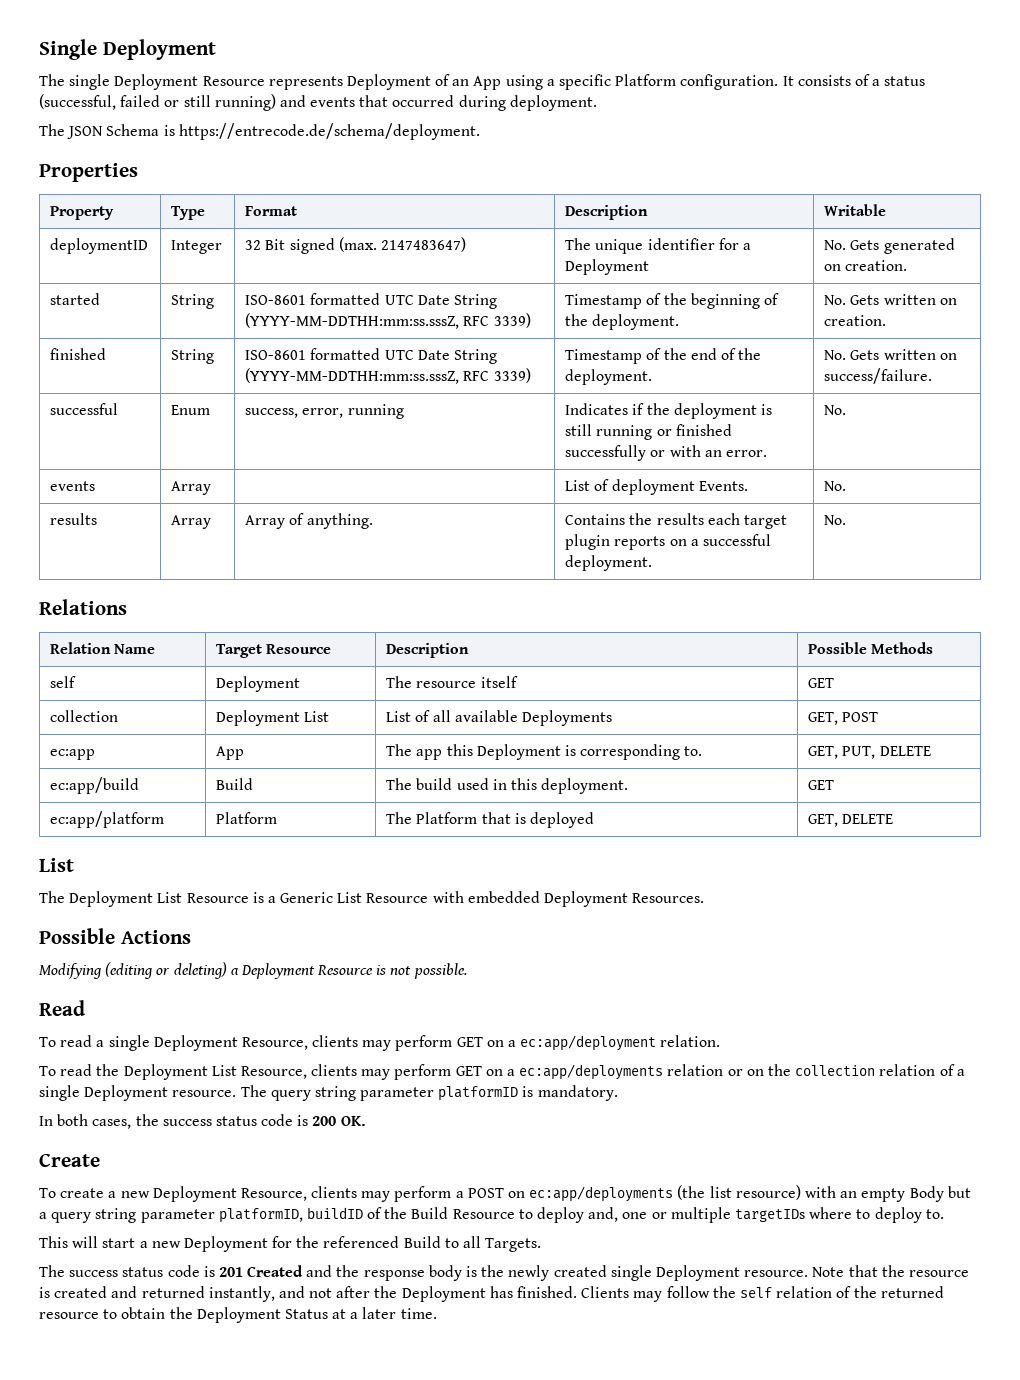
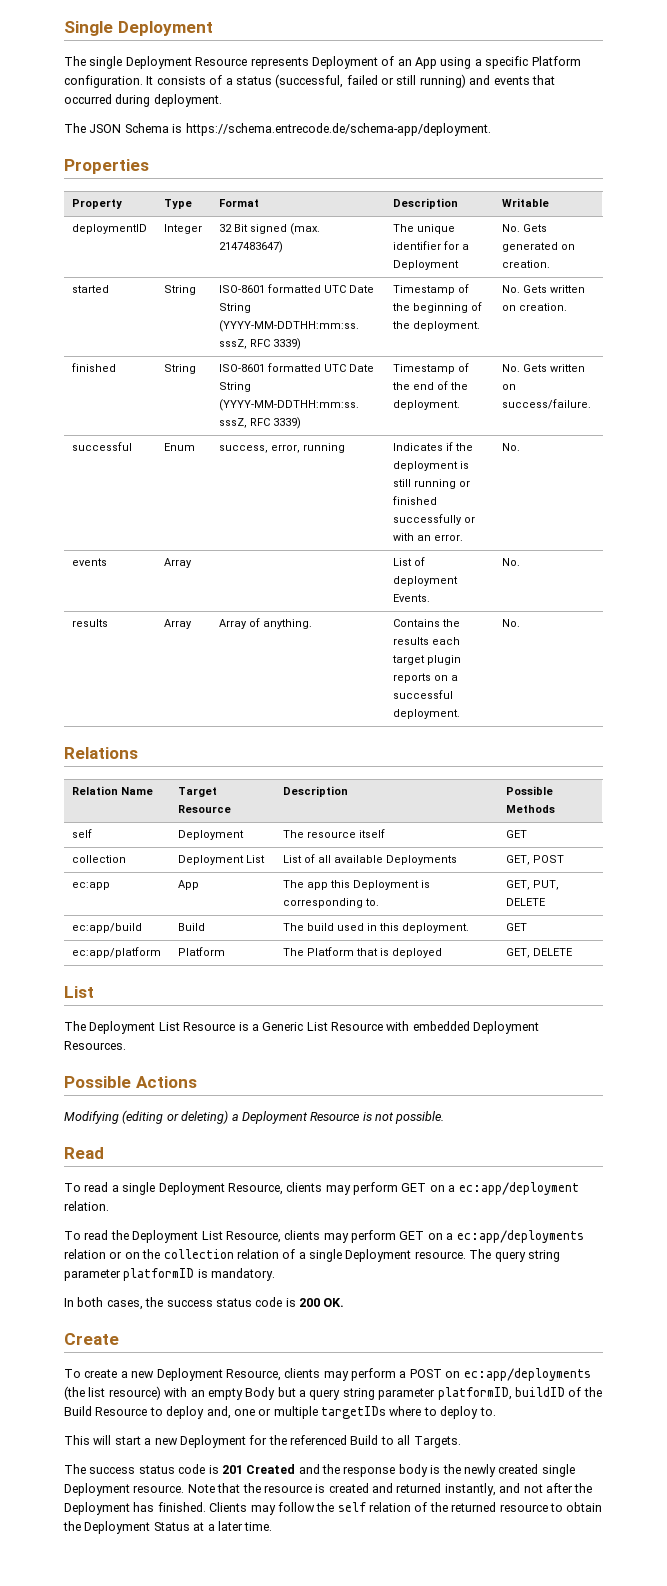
- The JSON Schema is https://entrecode.de/schema/deployment.
+ The JSON Schema is https://schema.entrecode.de/schema-app/deployment.

